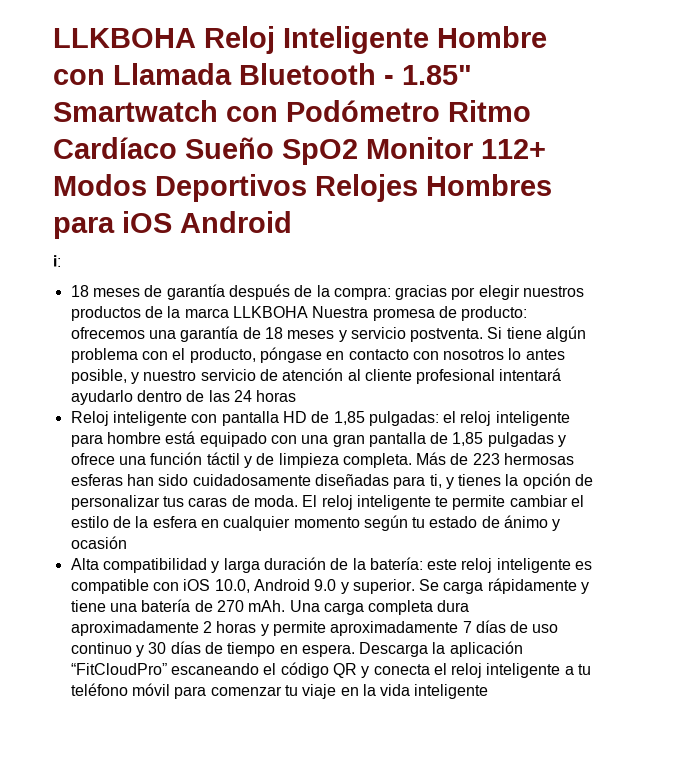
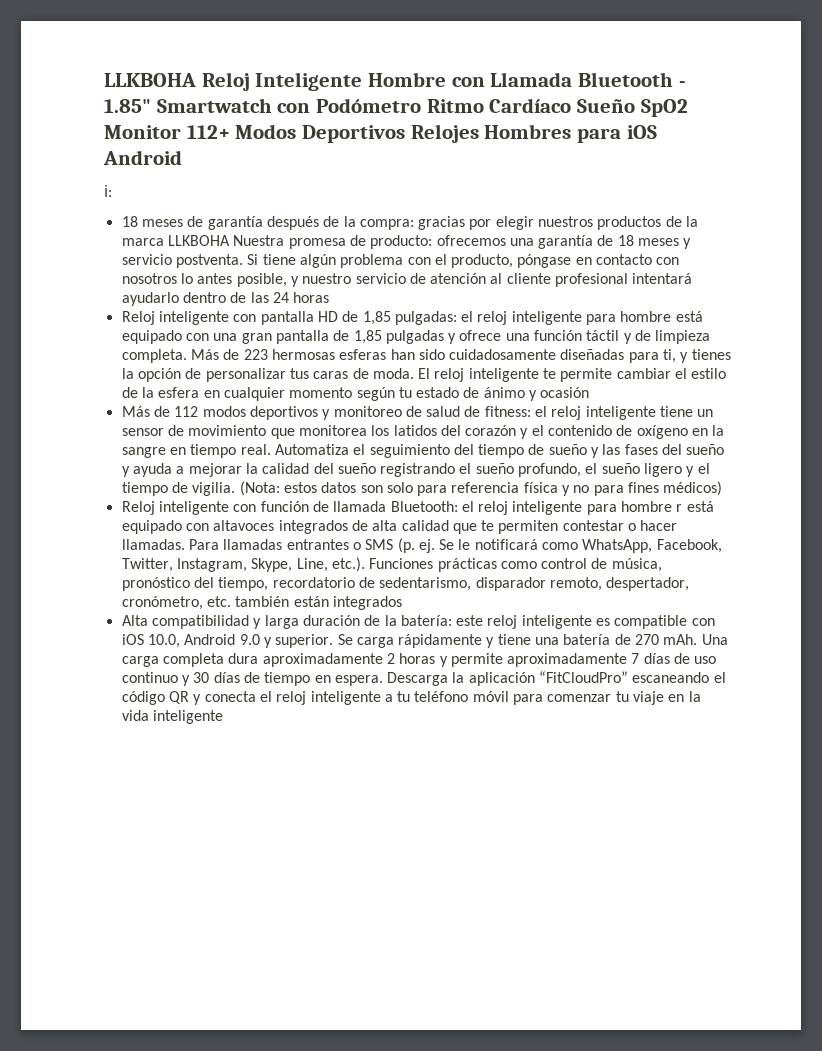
+ Más de 112 modos deportivos y monitoreo de salud de fitness: el reloj inteligente tiene un sensor de movimiento que monitorea los latidos del corazón y el contenido de oxígeno en la sangre en tiempo real. Automatiza el seguimiento del tiempo de sueño y las fases del sueño y ayuda a mejorar la calidad del sueño registrando el sueño profundo, el sueño ligero y el tiempo de vigilia. (Nota: estos datos son solo para referencia física y no para fines médicos)
+ Reloj inteligente con función de llamada Bluetooth: el reloj inteligente para hombre r está equipado con altavoces integrados de alta calidad que te permiten contestar o hacer llamadas. Para llamadas entrantes o SMS (p. ej. Se le notificará como WhatsApp, Facebook, Twitter, Instagram, Skype, Line, etc.). Funciones prácticas como control de música, pronóstico del tiempo, recordatorio de sedentarismo, disparador remoto, despertador, cronómetro, etc. también están integrados

